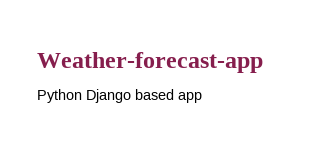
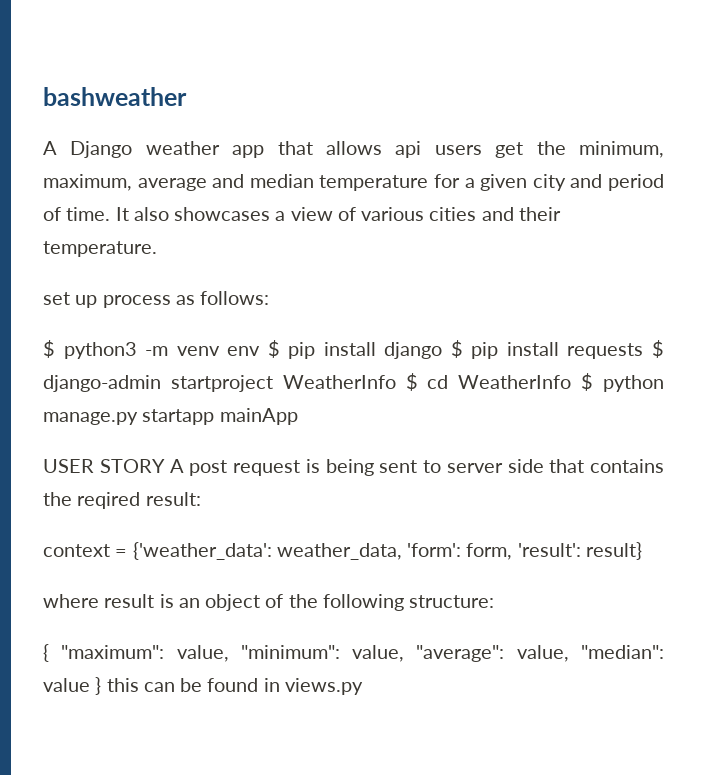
- Weather-forecast-app
- Python Django based app
+ bashweather
+ A Django weather app that allows api users get the minimum, maximum, average and median temperature for a given city and period of time. It also showcases a view of various cities and their temperature.
+ set up process as follows:
+ $ python3 -m venv env $ pip install django $ pip install requests $ django-admin startproject WeatherInfo $ cd WeatherInfo $ python manage.py startapp mainApp
+ USER STORY A post request is being sent to server side that contains the reqired result:
+ context = {'weather_data': weather_data, 'form': form, 'result': result}
+ where result is an object of the following structure:
+ { "maximum": value, "minimum": value, "average": value, "median": value } this can be found in views.py

